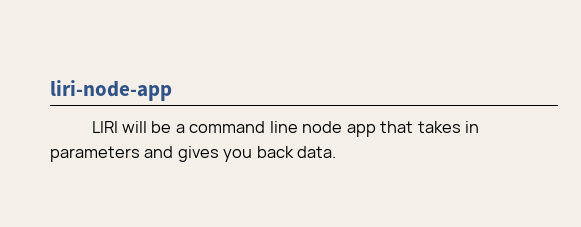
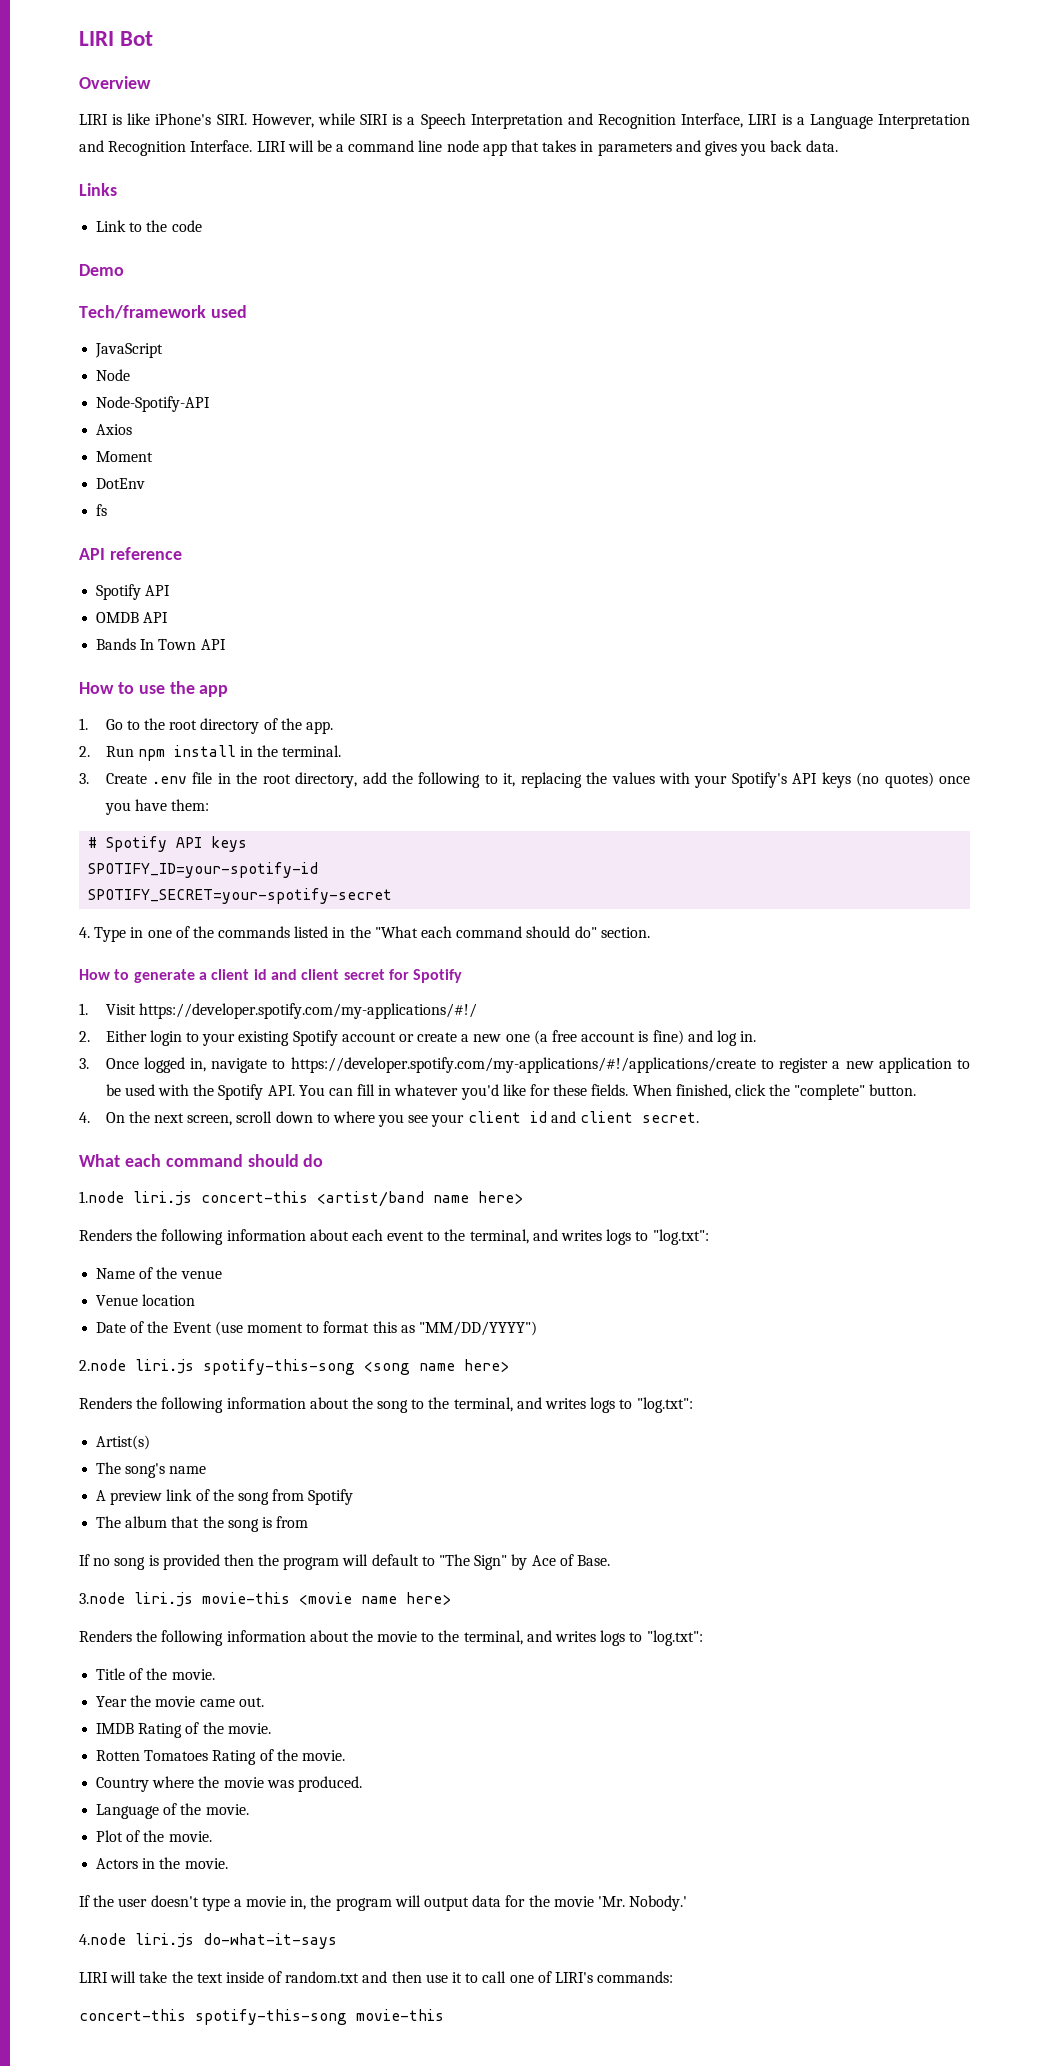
- liri-node-app
- LIRI will be a command line node app that takes in parameters and gives you back data.
+ LIRI Bot
+ Overview
+ LIRI is like iPhone's SIRI. However, while SIRI is a Speech Interpretation and Recognition Interface, LIRI is a Language Interpretation and Recognition Interface. LIRI will be a command line node app that takes in parameters and gives you back data.
+ Links
+ Link to the code
+ Demo
+ Tech/framework used
+ JavaScript
+ Node
+ Node-Spotify-API
+ Axios
+ Moment
+ DotEnv
+ fs
+ API reference
+ Spotify API
+ OMDB API
+ Bands In Town API
+ How to use the app
+ 1. Go to the root directory of the app.
+ 2. Run npm install in the terminal.
+ 3. Create .env file in the root directory, add the following to it, replacing the values with your Spotify's API keys (no quotes) once you have them:
+ # Spotify API keys
+ SPOTIFY_ID=your-spotify-id
+ SPOTIFY_SECRET=your-spotify-secret
+ 4. Type in one of the commands listed in the "What each command should do" section.
+ How to generate a client id and client secret for Spotify
+ 1. Visit https://developer.spotify.com/my-applications/#!/
+ 2. Either login to your existing Spotify account or create a new one (a free account is fine) and log in.
+ 3. Once logged in, navigate to https://developer.spotify.com/my-applications/#!/applications/create to register a new application to be used with the Spotify API. You can fill in whatever you'd like for these fields. When finished, click the "complete" button.
+ 4. On the next screen, scroll down to where you see your client id and client secret.
+ What each command should do
+ 1.node liri.js concert-this <artist/band name here>
+ Renders the following information about each event to the terminal, and writes logs to "log.txt":
+ Name of the venue
+ Venue location
+ Date of the Event (use moment to format this as "MM/DD/YYYY")
+ 2.node liri.js spotify-this-song <song name here>
+ Renders the following information about the song to the terminal, and writes logs to "log.txt":
+ Artist(s)
+ The song's name
+ A preview link of the song from Spotify
+ The album that the song is from
+ If no song is provided then the program will default to "The Sign" by Ace of Base.
+ 3.node liri.js movie-this <movie name here>
+ Renders the following information about the movie to the terminal, and writes logs to "log.txt":
+ Title of the movie.
+ Year the movie came out.
+ IMDB Rating of the movie.
+ Rotten Tomatoes Rating of the movie.
+ Country where the movie was produced.
+ Language of the movie.
+ Plot of the movie.
+ Actors in the movie.
+ If the user doesn't type a movie in, the program will output data for the movie 'Mr. Nobody.'
+ 4.node liri.js do-what-it-says
+ LIRI will take the text inside of random.txt and then use it to call one of LIRI's commands:
+ concert-this spotify-this-song movie-this

